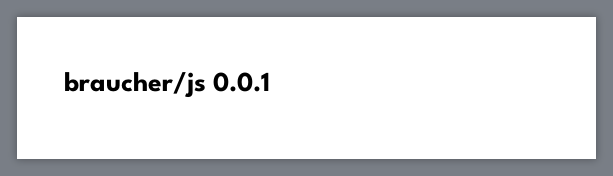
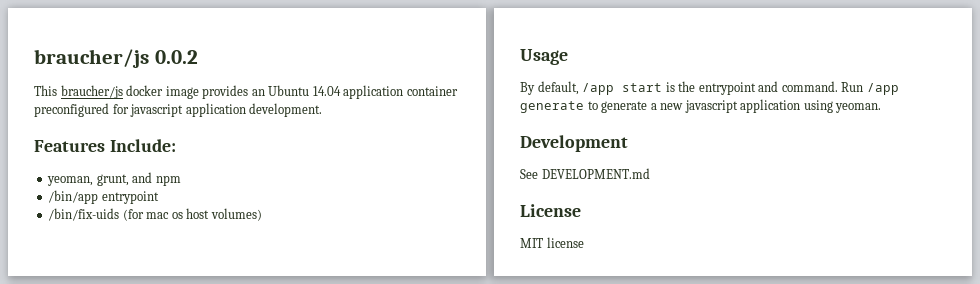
- braucher/js 0.0.1
+ braucher/js 0.0.2
+ This braucher/js docker image provides an Ubuntu 14.04 application container preconfigured for javascript application development.
+ Features Include:
+ yeoman, grunt, and npm
+ /bin/app entrypoint
+ /bin/fix-uids (for mac os host volumes)
+ Usage
+ By default, /app start is the entrypoint and command. Run /app generate to generate a new javascript application using yeoman.
+ Development
+ See DEVELOPMENT.md
+ License
+ MIT license

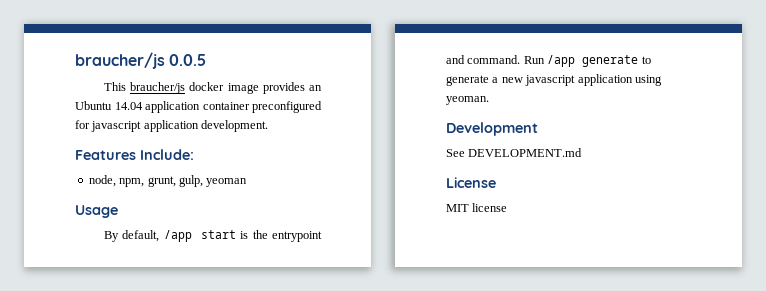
- braucher/js 0.0.2
+ braucher/js 0.0.5
- yeoman, grunt, and npm
- /bin/app entrypoint
- /bin/fix-uids (for mac os host volumes)
+ node, npm, grunt, gulp, yeoman

